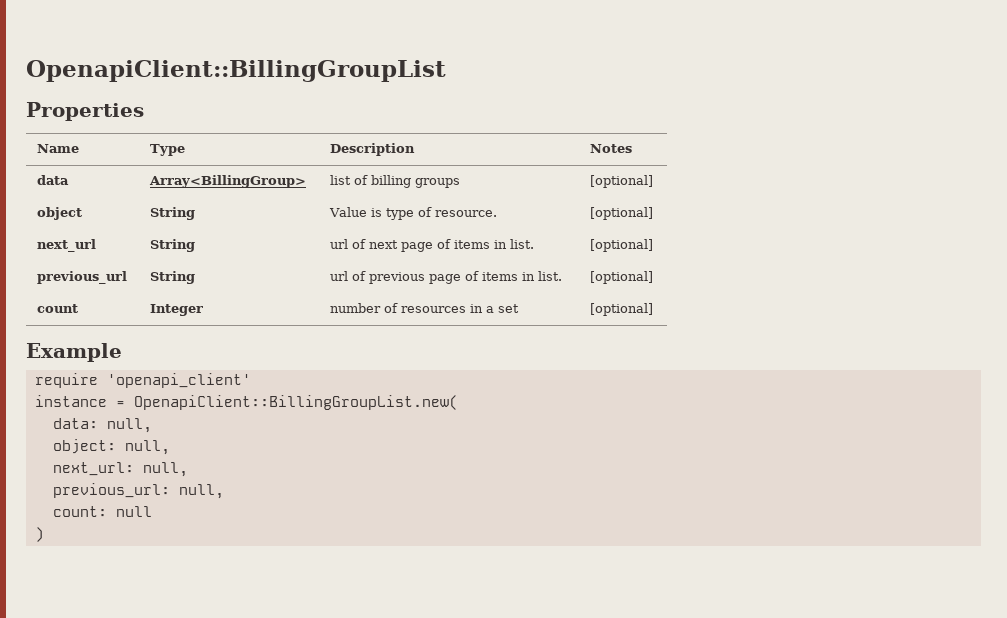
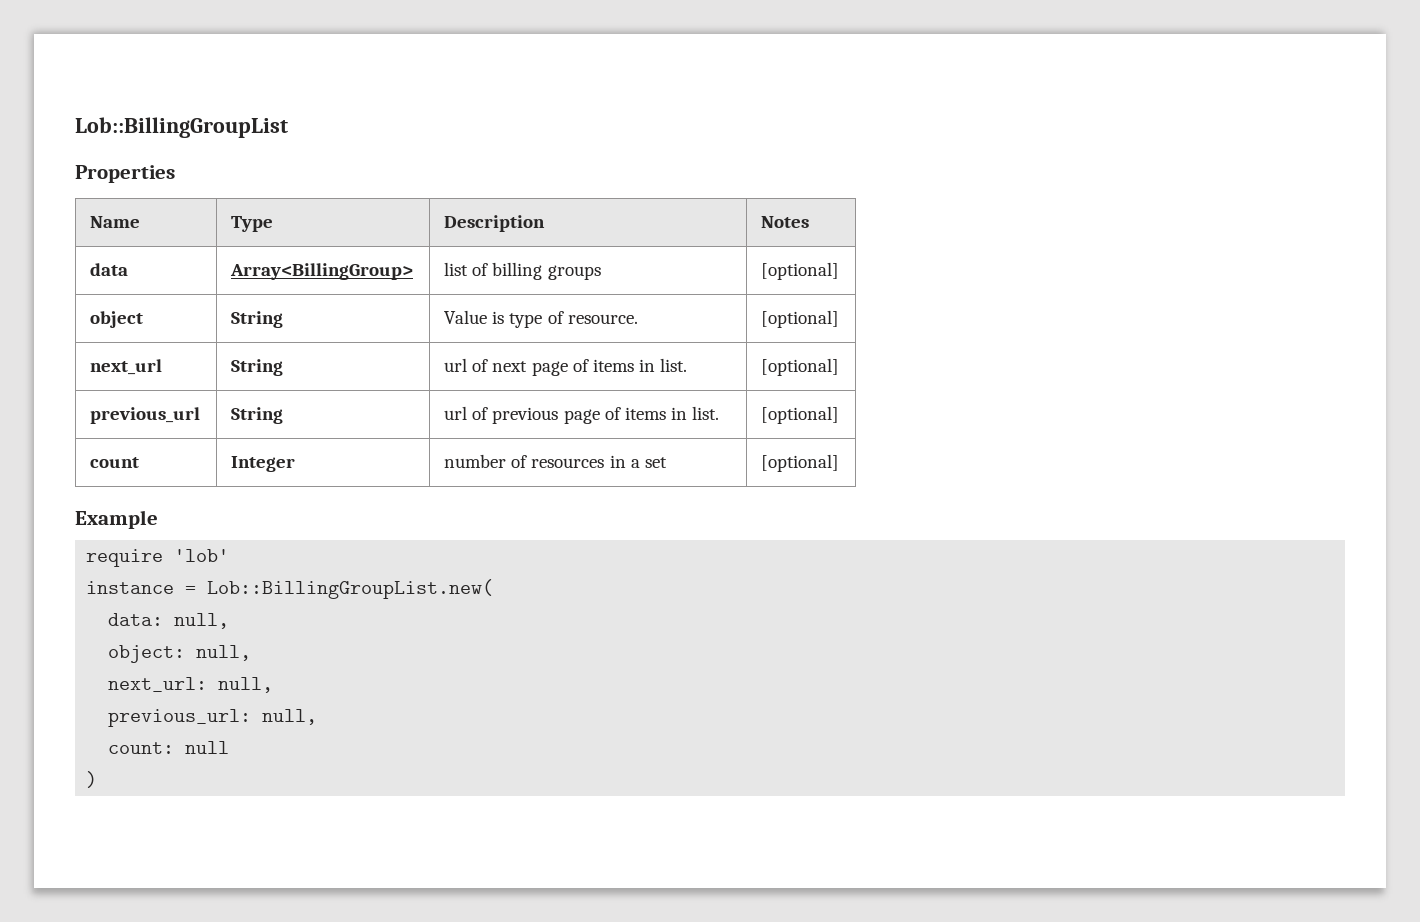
- OpenapiClient::BillingGroupList
+ Lob::BillingGroupList
- require 'openapi_client'
+ require 'lob'
- instance = OpenapiClient::BillingGroupList.new(
+ instance = Lob::BillingGroupList.new(

